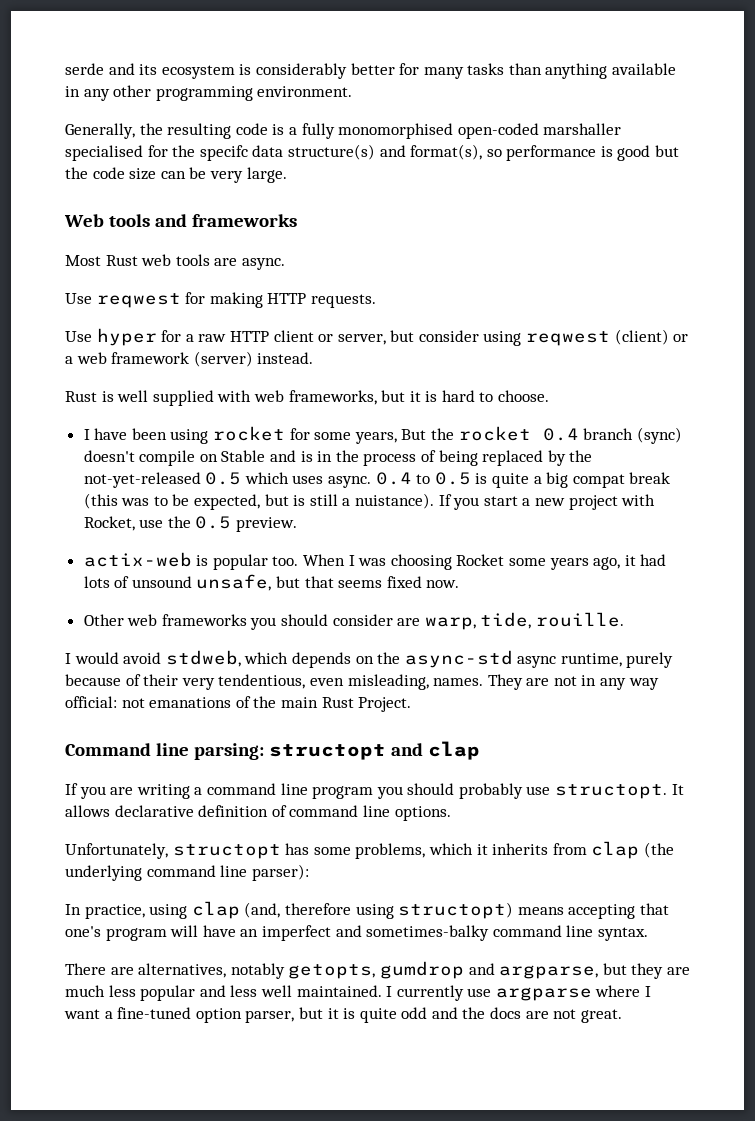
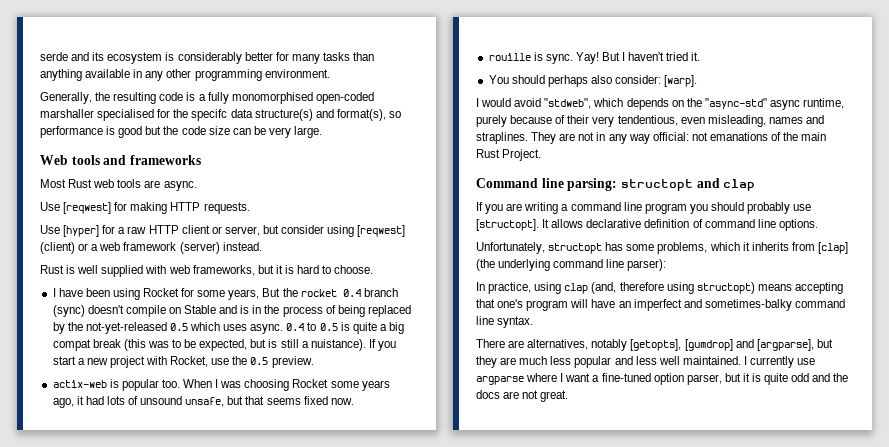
- Use reqwest for making HTTP requests.
+ Use [reqwest] for making HTTP requests.
- Use hyper for a raw HTTP client or server, but consider using reqwest (client) or a web framework (server) instead.
+ Use [hyper] for a raw HTTP client or server, but consider using [reqwest] (client) or a web framework (server) instead.
- I have been using rocket for some years, But the rocket 0.4 branch (sync) doesn't compile on Stable and is in the process of being replaced by the not-yet-released 0.5 which uses async.
+ I have been using Rocket for some years, But the rocket 0.4 branch (sync) doesn't compile on Stable and is in the process of being replaced by the not-yet-released 0.5 which uses async.
- Other web frameworks you should consider are warp, tide, rouille.
+ rouille is sync. Yay! But I haven't tried it.
+ You should perhaps also consider: [warp].
- I would avoid stdweb, which depends on the async-std async runtime, purely because of their very tendentious, even misleading, names.
+ I would avoid "stdweb", which depends on the "async-std" async runtime, purely because of their very tendentious, even misleading, names and straplines.
- If you are writing a command line program you should probably use structopt.
+ If you are writing a command line program you should probably use [structopt].
- Unfortunately, structopt has some problems, which it inherits from clap (the underlying command line parser):
+ Unfortunately, structopt has some problems, which it inherits from [clap] (the underlying command line parser):
- There are alternatives, notably getopts, gumdrop and argparse, but they are much less popular and less well maintained.
+ There are alternatives, notably [getopts], [gumdrop] and [argparse], but they are much less popular and less well maintained.

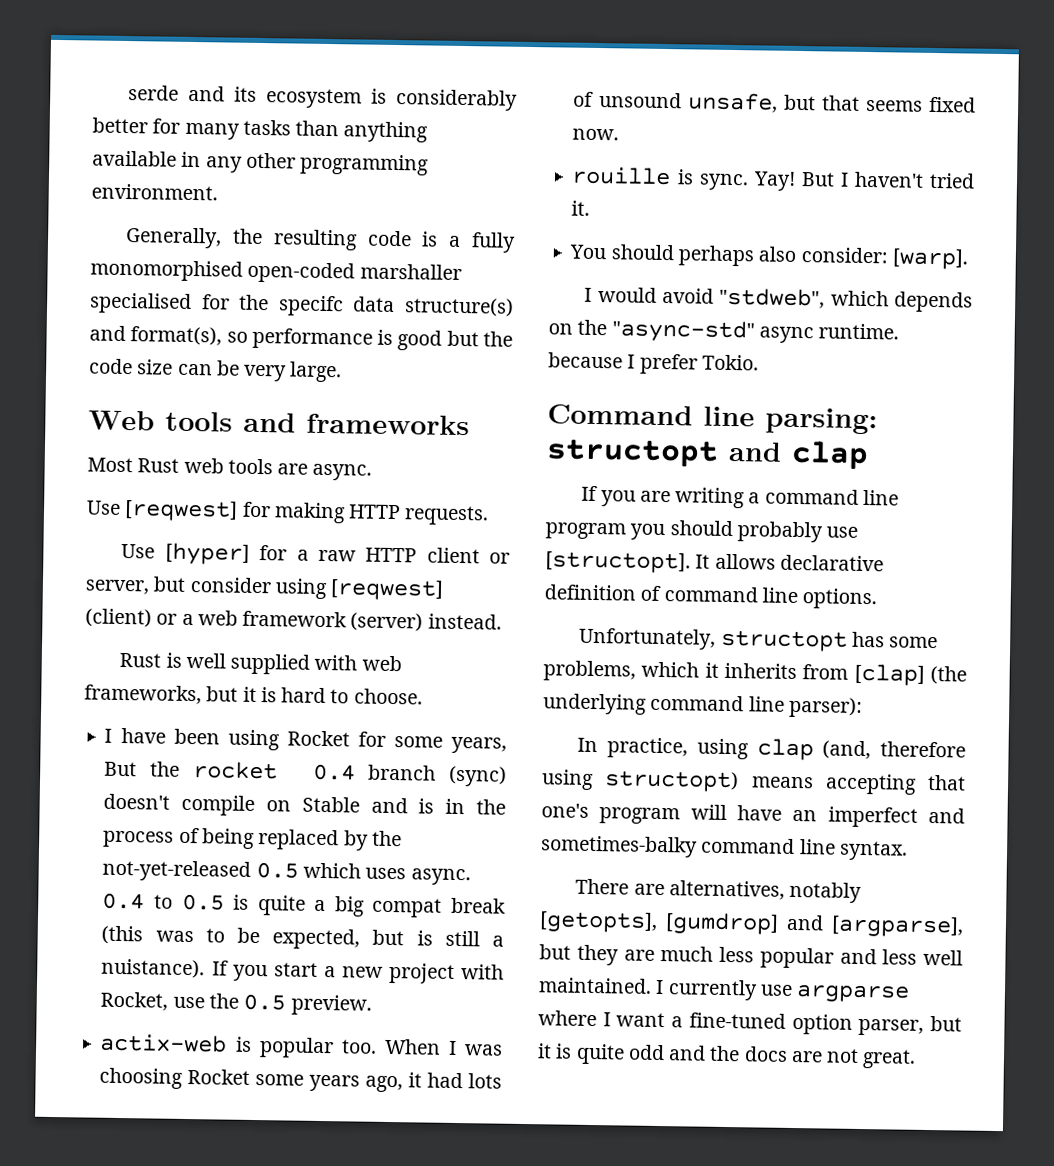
- I would avoid "stdweb", which depends on the "async-std" async runtime, purely because of their very tendentious, even misleading, names and straplines. They are not in any way official: not emanations of the main Rust Project.
+ I would avoid "stdweb", which depends on the "async-std" async runtime. because I prefer Tokio.

